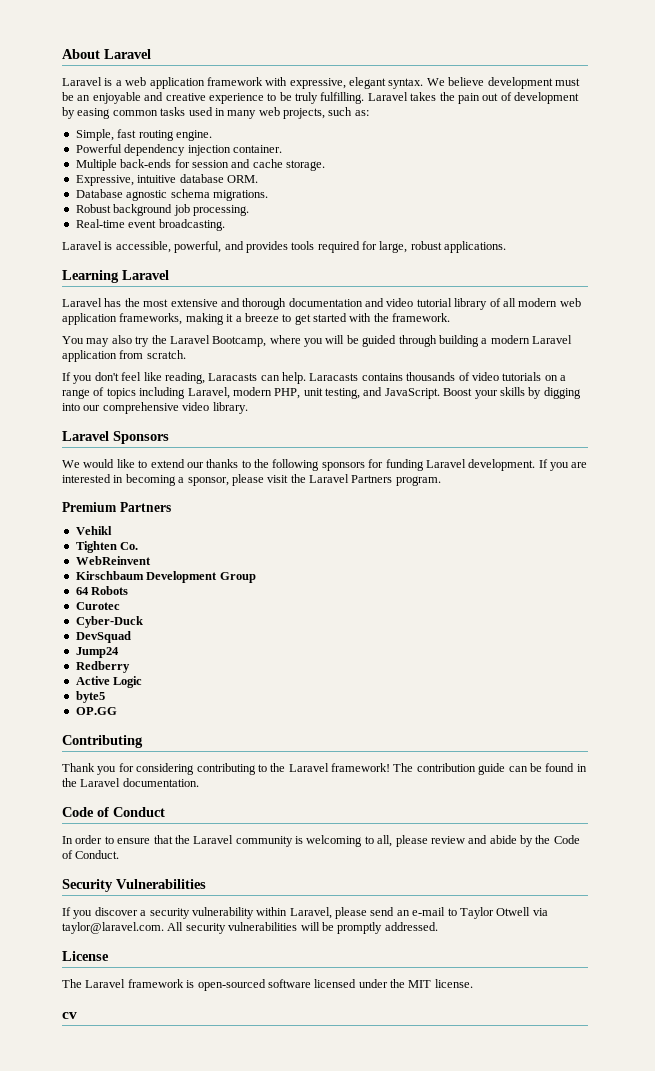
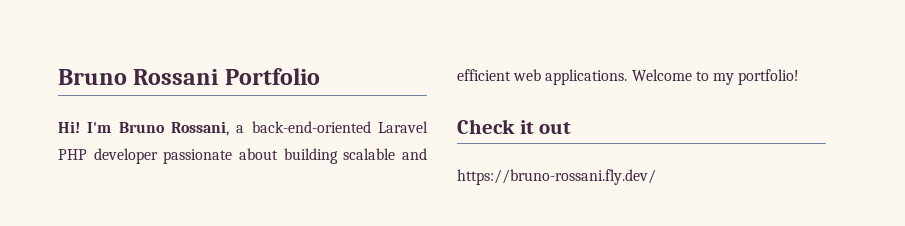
- About Laravel
- Laravel is a web application framework with expressive, elegant syntax. We believe development must be an enjoyable and creative experience to be truly fulfilling. Laravel takes the pain out of development by easing common tasks used in many web projects, such as:
- Simple, fast routing engine.
- Powerful dependency injection container.
- Multiple back-ends for session and cache storage.
- Expressive, intuitive database ORM.
- Database agnostic schema migrations.
- Robust background job processing.
- Real-time event broadcasting.
- Laravel is accessible, powerful, and provides tools required for large, robust applications.
- Learning Laravel
- Laravel has the most extensive and thorough documentation and video tutorial library of all modern web application frameworks, making it a breeze to get started with the framework.
- You may also try the Laravel Bootcamp, where you will be guided through building a modern Laravel application from scratch.
- If you don't feel like reading, Laracasts can help. Laracasts contains thousands of video tutorials on a range of topics including Laravel, modern PHP, unit testing, and JavaScript. Boost your skills by digging into our comprehensive video library.
- Laravel Sponsors
- We would like to extend our thanks to the following sponsors for funding Laravel development. If you are interested in becoming a sponsor, please visit the Laravel Partners program.
- Premium Partners
- Vehikl
- Tighten Co.
- WebReinvent
- Kirschbaum Development Group
- 64 Robots
- Curotec
- Cyber-Duck
- DevSquad
- Jump24
- Redberry
- Active Logic
- byte5
- OP.GG
- Contributing
- Thank you for considering contributing to the Laravel framework! The contribution guide can be found in the Laravel documentation.
- Code of Conduct
- In order to ensure that the Laravel community is welcoming to all, please review and abide by the Code of Conduct.
- Security Vulnerabilities
- If you discover a security vulnerability within Laravel, please send an e-mail to Taylor Otwell via taylor@laravel.com. All security vulnerabilities will be promptly addressed.
- License
- The Laravel framework is open-sourced software licensed under the MIT license.
- cv
+ Bruno Rossani Portfolio
+ Hi! I'm Bruno Rossani, a back-end-oriented Laravel PHP developer passionate about building scalable and efficient web applications. Welcome to my portfolio!
+ Check it out
+ https://bruno-rossani.fly.dev/

